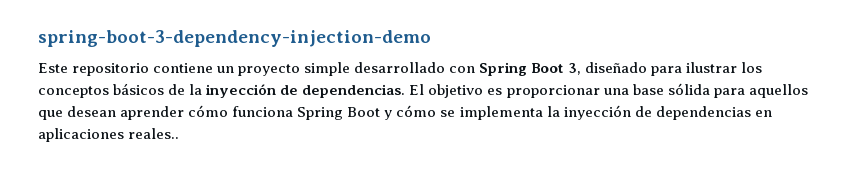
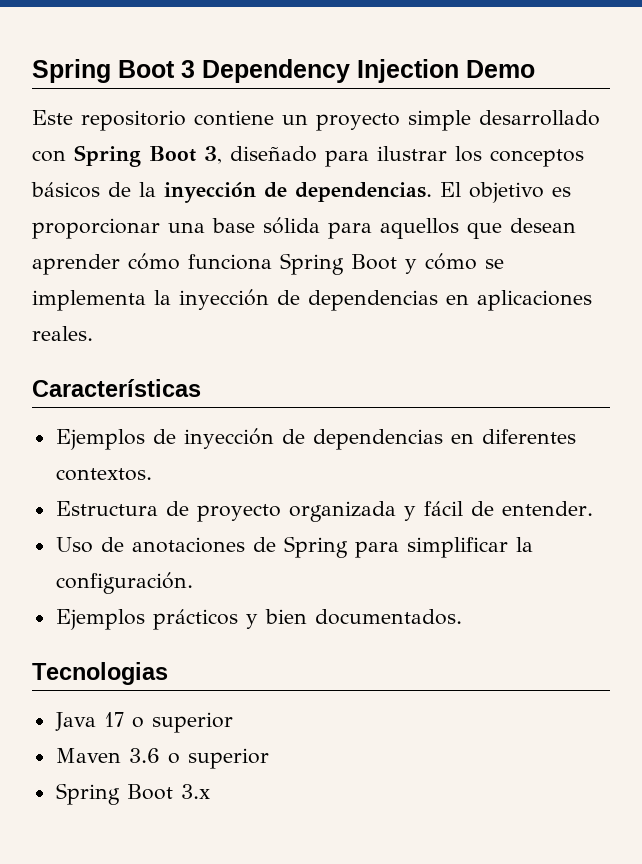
- spring-boot-3-dependency-injection-demo
+ Spring Boot 3 Dependency Injection Demo
- El objetivo es proporcionar una base sólida para aquellos que desean aprender cómo funciona Spring Boot y cómo se implementa la inyección de dependencias en aplicaciones reales..
+ El objetivo es proporcionar una base sólida para aquellos que desean aprender cómo funciona Spring Boot y cómo se implementa la inyección de dependencias en aplicaciones reales.
+ Características
+ Ejemplos de inyección de dependencias en diferentes contextos.
+ Estructura de proyecto organizada y fácil de entender.
+ Uso de anotaciones de Spring para simplificar la configuración.
+ Ejemplos prácticos y bien documentados.
+ Tecnologias
+ Java 17 o superior
+ Maven 3.6 o superior
+ Spring Boot 3.x

